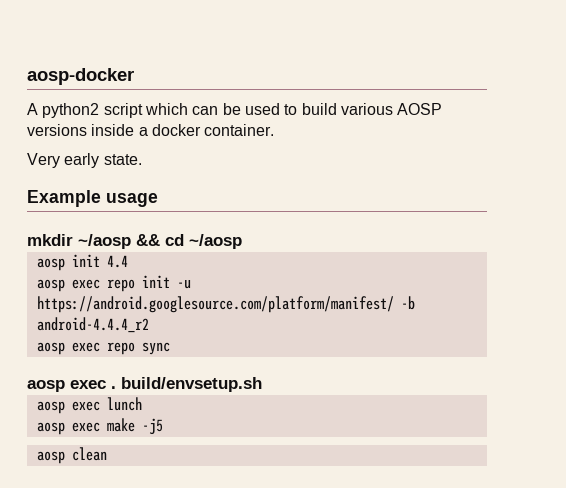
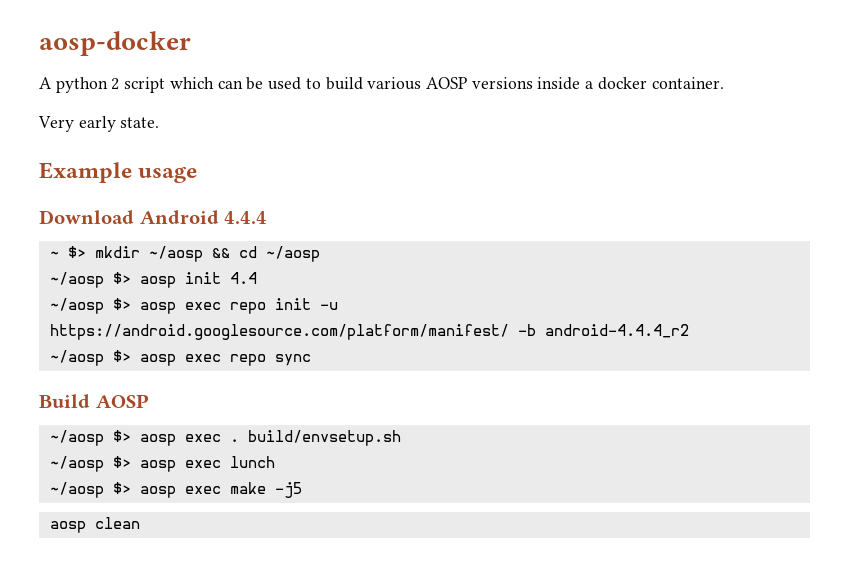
- A python2 script which can be used to build various AOSP versions inside a docker container.
+ A python 2 script which can be used to build various AOSP versions inside a docker container.
- mkdir ~/aosp && cd ~/aosp
+ Download Android 4.4.4
+ ~ $> mkdir ~/aosp && cd ~/aosp
- aosp init 4.4
+ ~/aosp $> aosp init 4.4
- aosp exec repo init -u https://android.googlesource.com/platform/manifest/ -b android-4.4.4_r2
+ ~/aosp $> aosp exec repo init -u https://android.googlesource.com/platform/manifest/ -b android-4.4.4_r2
- aosp exec repo sync
+ ~/aosp $> aosp exec repo sync
- aosp exec . build/envsetup.sh
+ Build AOSP
+ ~/aosp $> aosp exec . build/envsetup.sh
- aosp exec lunch
+ ~/aosp $> aosp exec lunch
- aosp exec make -j5
+ ~/aosp $> aosp exec make -j5

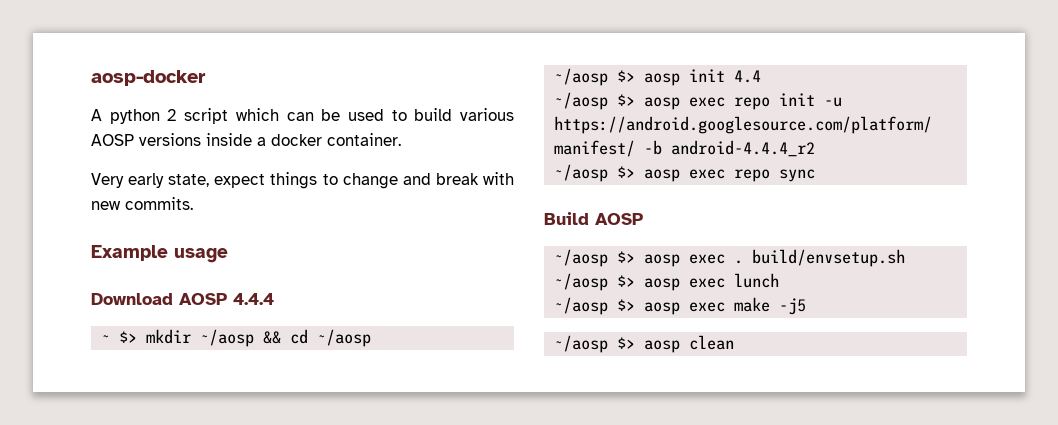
- Very early state.
+ Very early state, expect things to change and break with new commits.
- Download Android 4.4.4
+ Download AOSP 4.4.4
- aosp clean
+ ~/aosp $> aosp clean

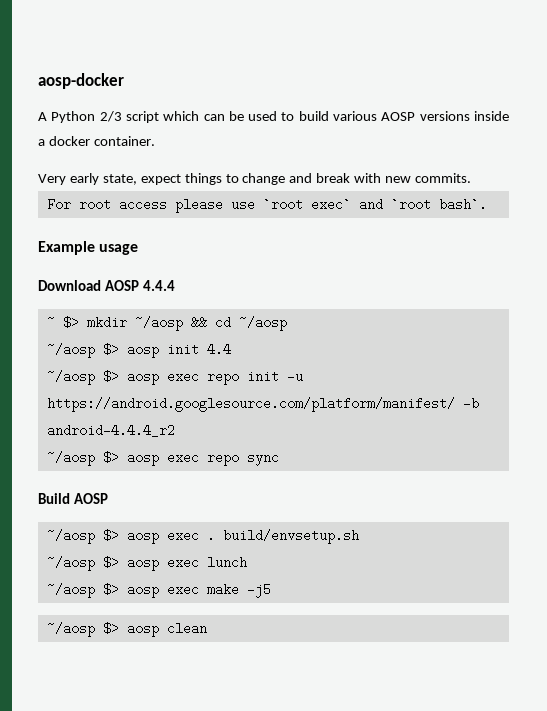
- A python 2 script which can be used to build various AOSP versions inside a docker container.
+ A Python 2/3 script which can be used to build various AOSP versions inside a docker container.
+ For root access please use `root exec` and `root bash`.

